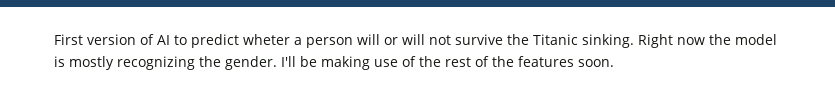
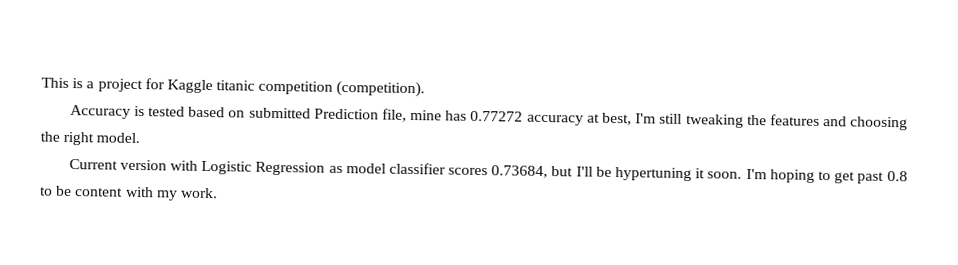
- First version of AI to predict wheter a person will or will not survive the Titanic sinking. Right now the model is mostly recognizing the gender. I'll be making use of the rest of the features soon.
+ This is a project for Kaggle titanic competition (competition).
+ Accuracy is tested based on submitted Prediction file, mine has 0.77272 accuracy at best, I'm still tweaking the features and choosing the right model.
+ Current version with Logistic Regression as model classifier scores 0.73684, but I'll be hypertuning it soon. I'm hoping to get past 0.8 to be content with my work.

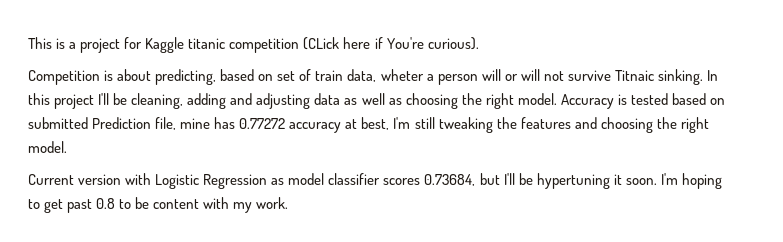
- This is a project for Kaggle titanic competition (competition).
- Accuracy is tested based on submitted Prediction file, mine has 0.77272 accuracy at best, I'm still tweaking the features and choosing the right model.
+ This is a project for Kaggle titanic competition (CLick here if You're curious).
+ Competition is about predicting, based on set of train data, wheter a person will or will not survive Titnaic sinking. In this project I'll be cleaning, adding and adjusting data as well as choosing the right model. Accuracy is tested based on submitted Prediction file, mine has 0.77272 accuracy at best, I'm still tweaking the features and choosing the right model.

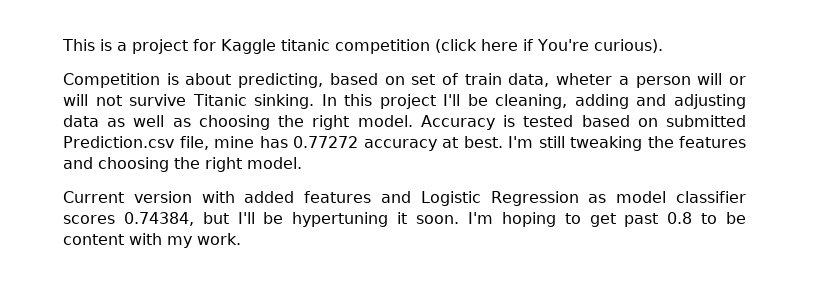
- This is a project for Kaggle titanic competition (CLick here if You're curious).
+ This is a project for Kaggle titanic competition (click here if You're curious).
- Competition is about predicting, based on set of train data, wheter a person will or will not survive Titnaic sinking.
+ Competition is about predicting, based on set of train data, wheter a person will or will not survive Titanic sinking.
- Accuracy is tested based on submitted Prediction file, mine has 0.77272 accuracy at best, I'm still tweaking the features and choosing the right model.
+ Accuracy is tested based on submitted Prediction.csv file, mine has 0.77272 accuracy at best. I'm still tweaking the features and choosing the right model.
- Current version with Logistic Regression as model classifier scores 0.73684, but I'll be hypertuning it soon.
+ Current version with added features and Logistic Regression as model classifier scores 0.74384, but I'll be hypertuning it soon.

